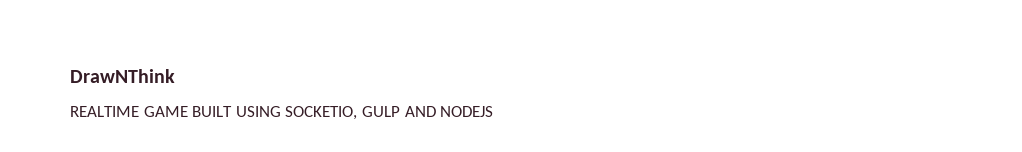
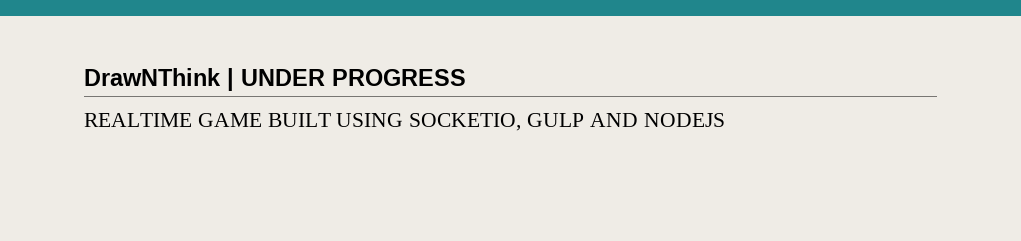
- DrawNThink
+ DrawNThink | UNDER PROGRESS

